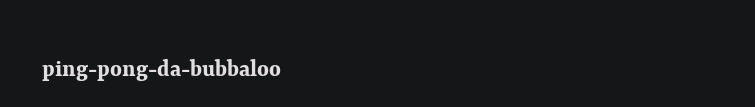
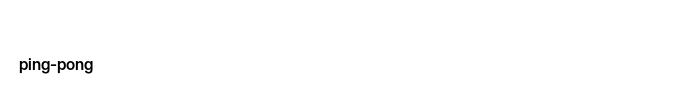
- ping-pong-da-bubbaloo
+ ping-pong

